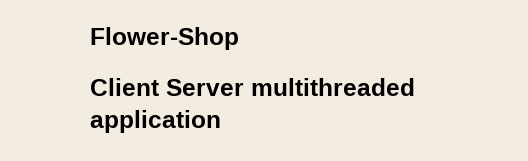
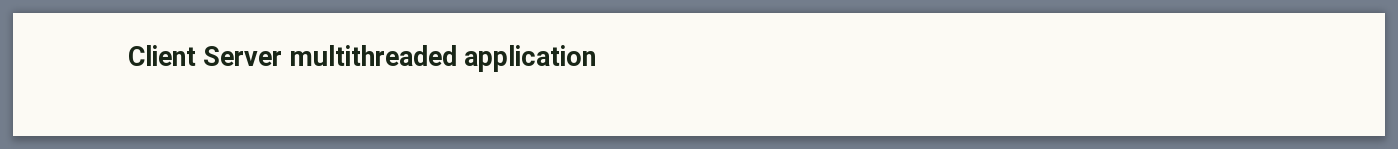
- Flower-Shop

